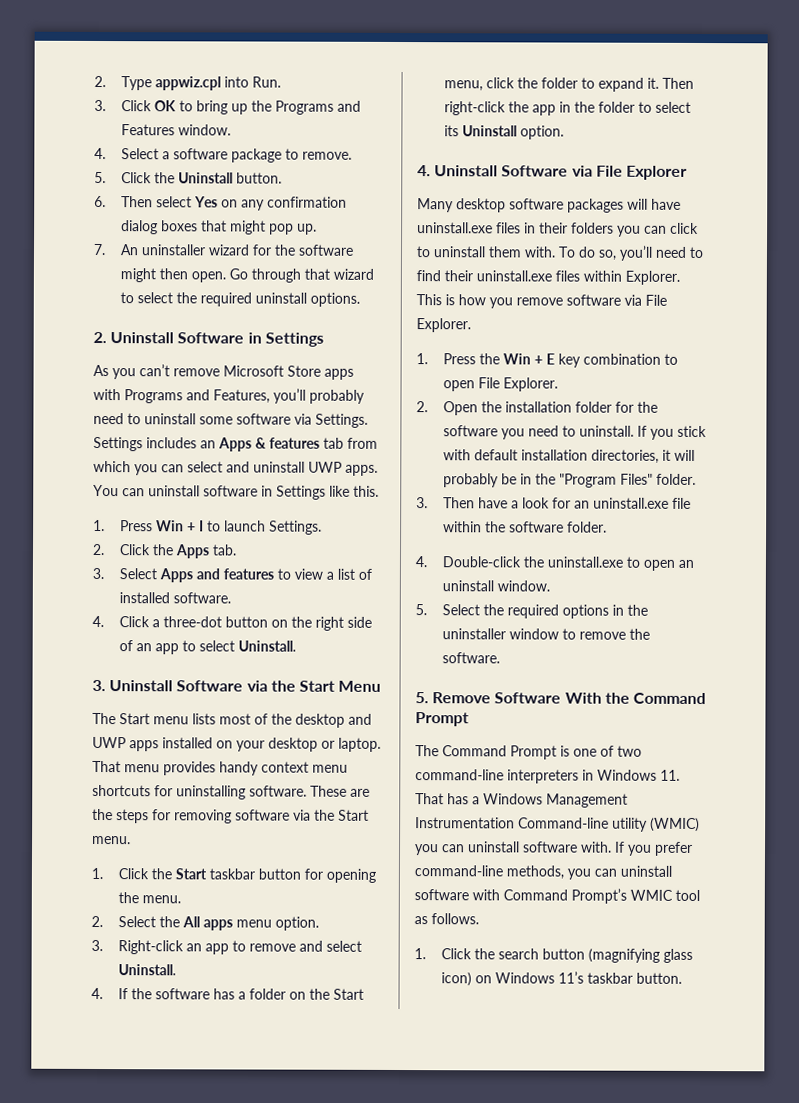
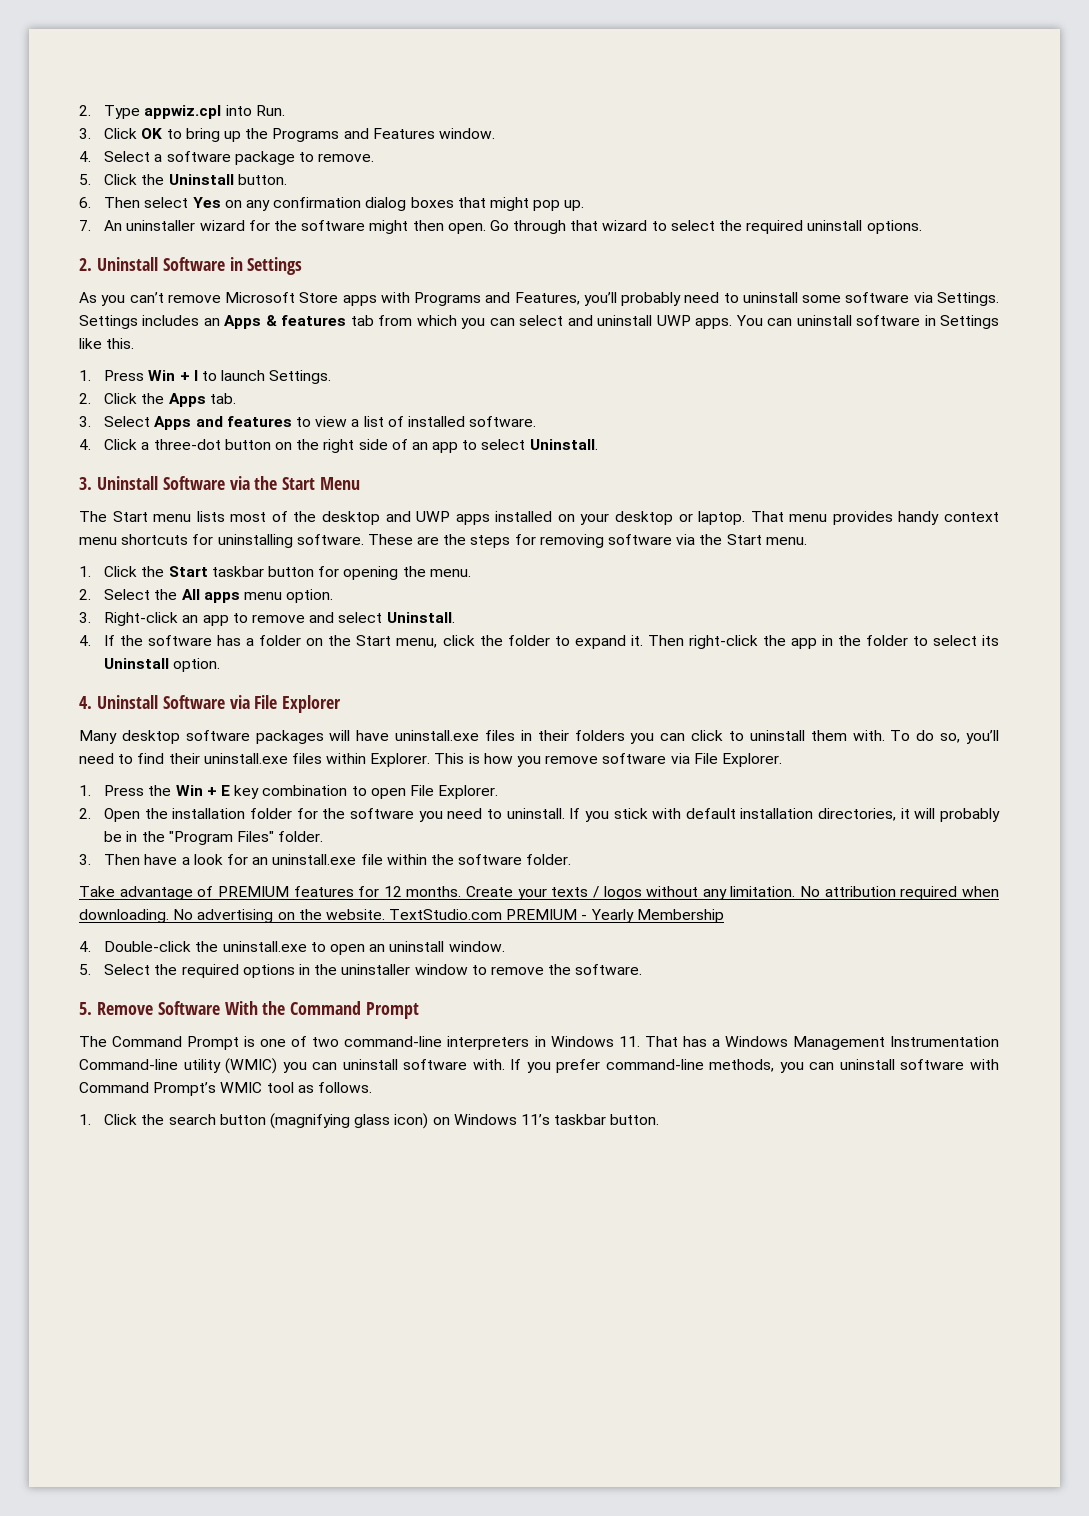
+ Take advantage of PREMIUM features for 12 months. Create your texts / logos without any limitation. No attribution required when downloading. No advertising on the website. TextStudio.com PREMIUM - Yearly Membership

